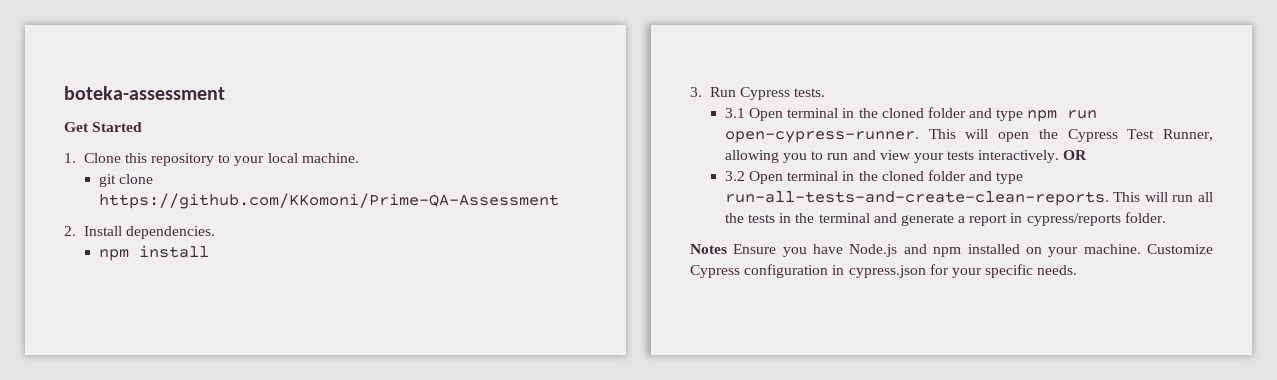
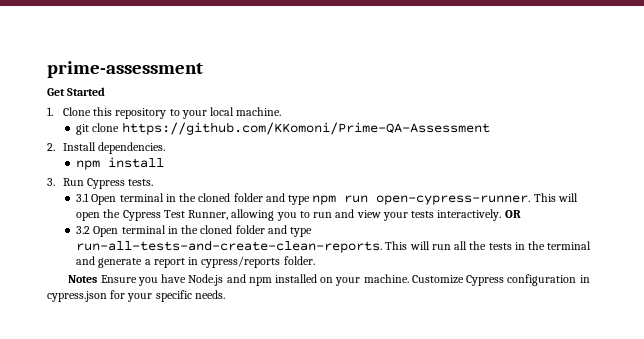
- boteka-assessment
+ prime-assessment

